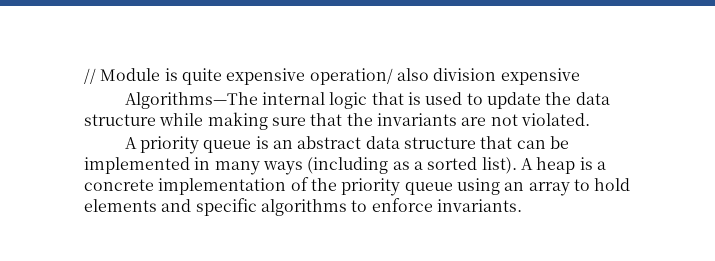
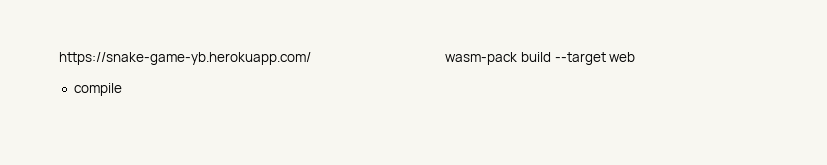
- // Module is quite expensive operation/ also division expensive
- Algorithms—The internal logic that is used to update the data structure while making sure that the invariants are not violated.
- A priority queue is an abstract data structure that can be implemented in many ways (including as a sorted list). A heap is a concrete implementation of the priority queue using an array to hold elements and specific algorithms to enforce invariants.
+ https://snake-game-yb.herokuapp.com/
+ compile
+ wasm-pack build --target web

